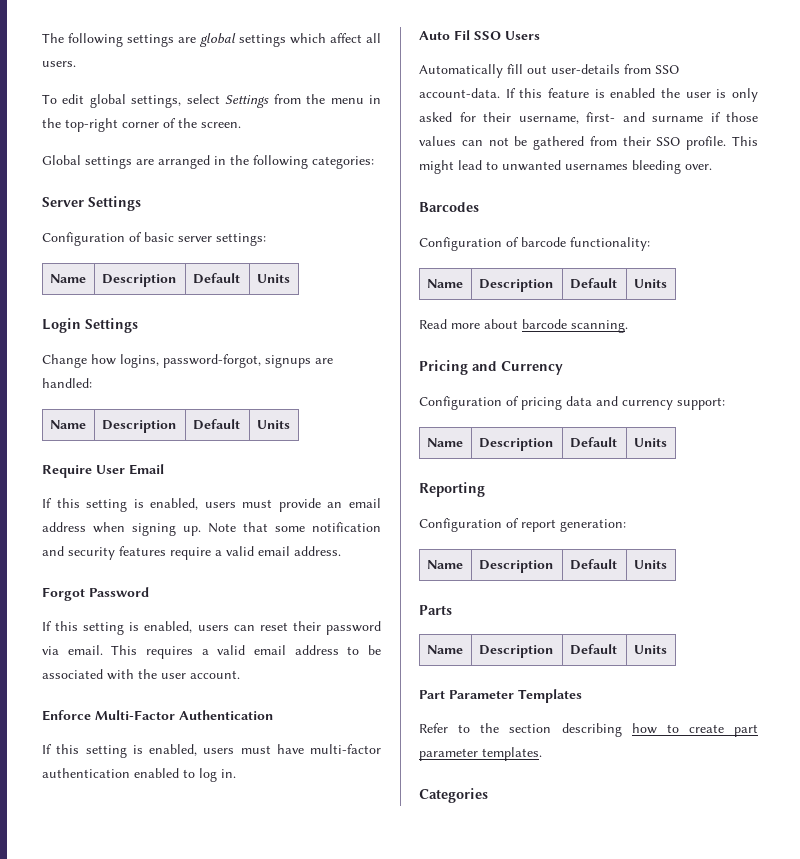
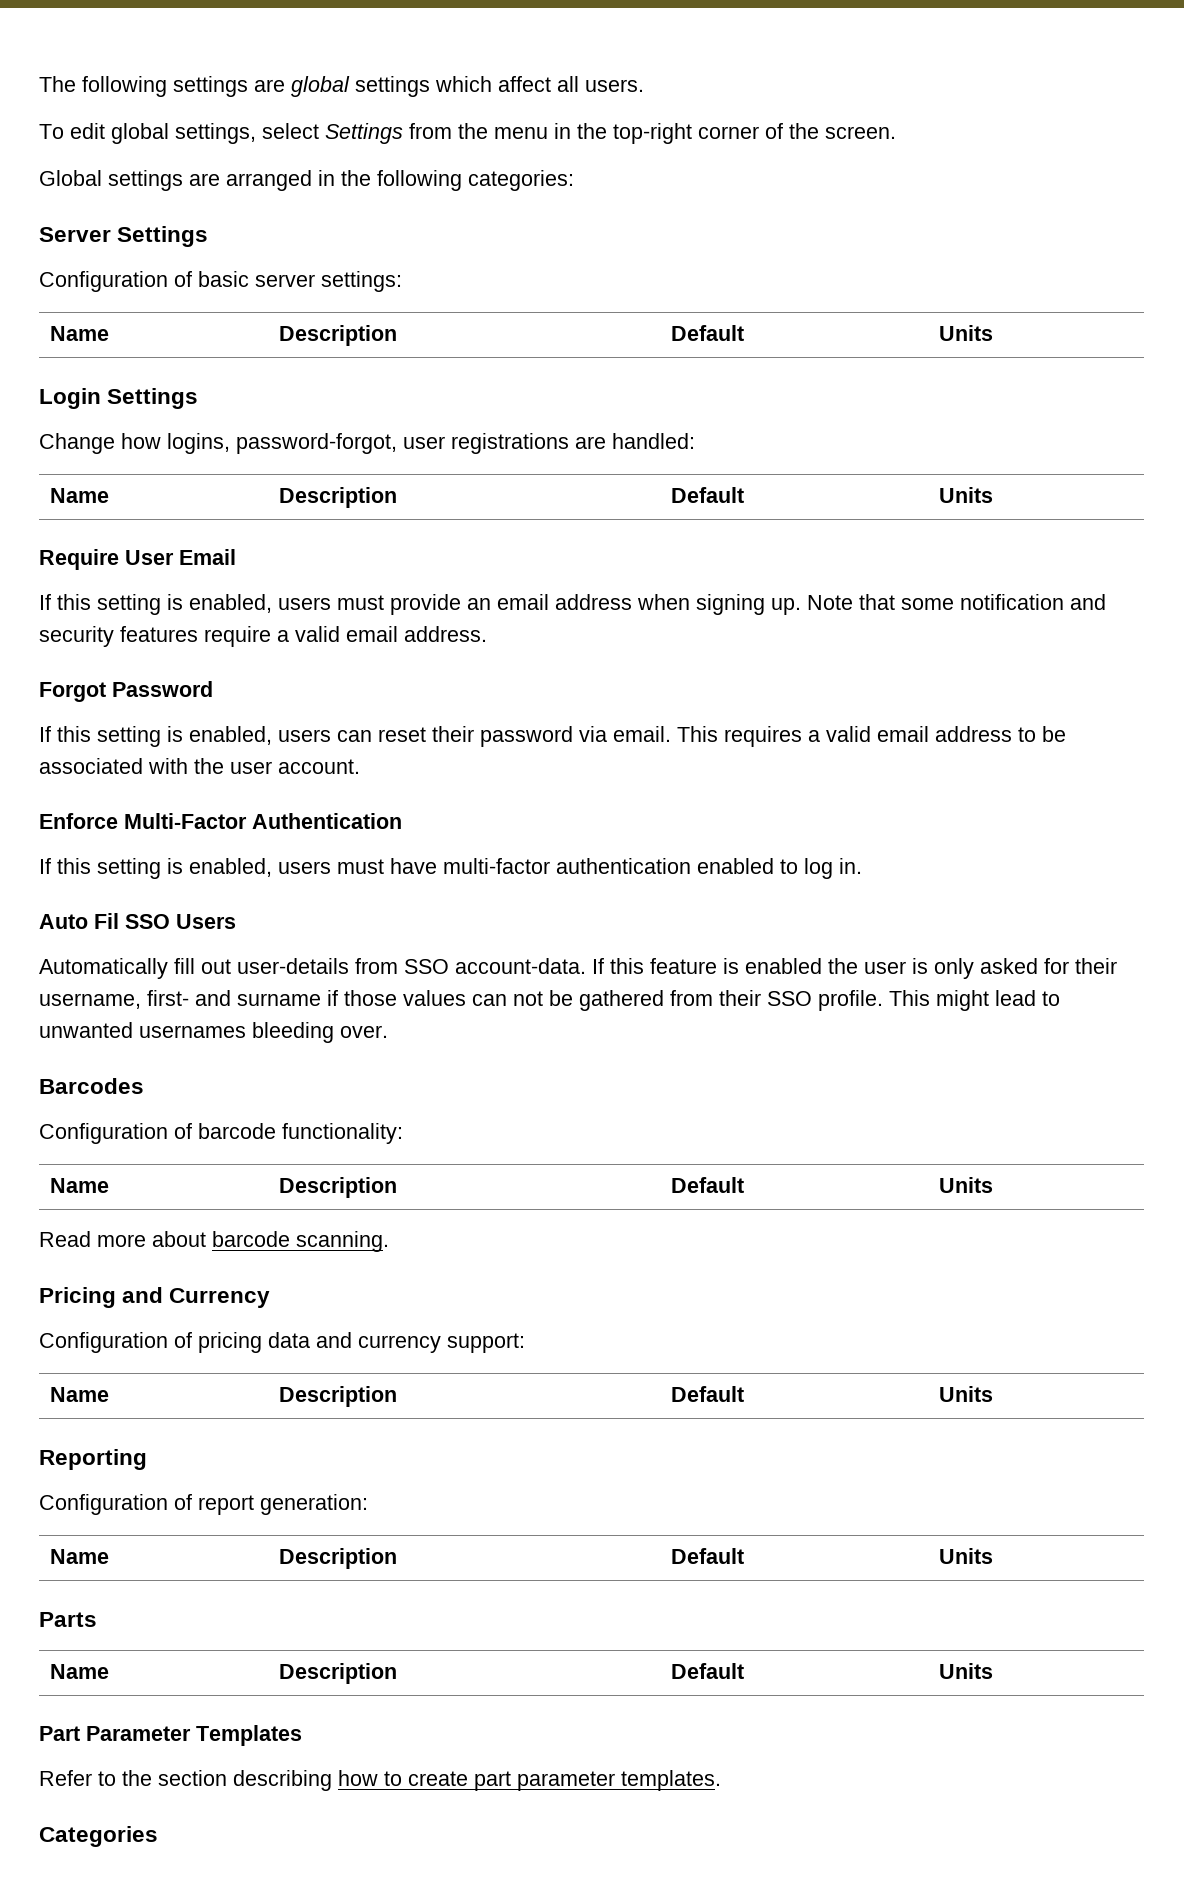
- Change how logins, password-forgot, signups are handled:
+ Change how logins, password-forgot, user registrations are handled:

